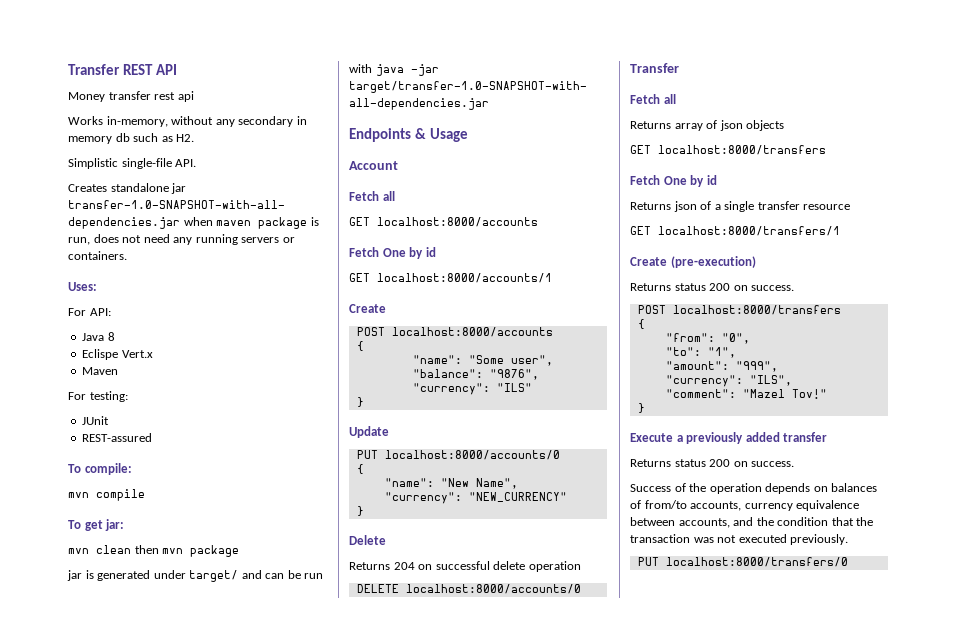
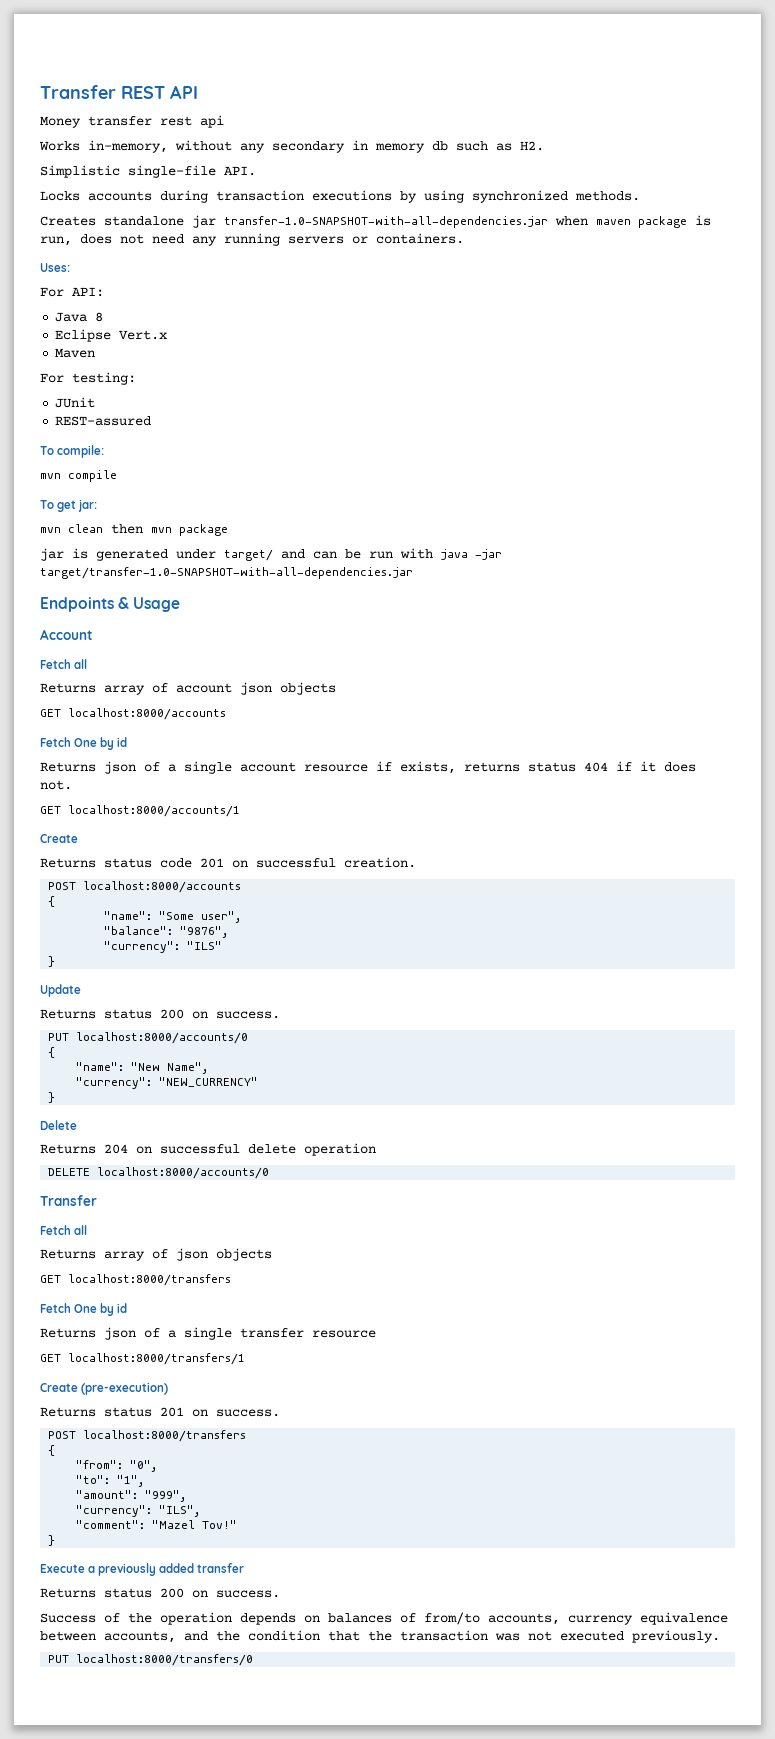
+ Locks accounts during transaction executions by using synchronized methods.
- Eclispe Vert.x
+ Eclipse Vert.x
+ Returns array of account json objects
+ Returns json of a single account resource if exists, returns status 404 if it does not.
  GET localhost:8000/accounts/1
  Create
+ Returns status code 201 on successful creation.
  Update
+ Returns status 200 on success.
  Create (pre-execution)
- Returns status 200 on success.
+ Returns status 201 on success.

